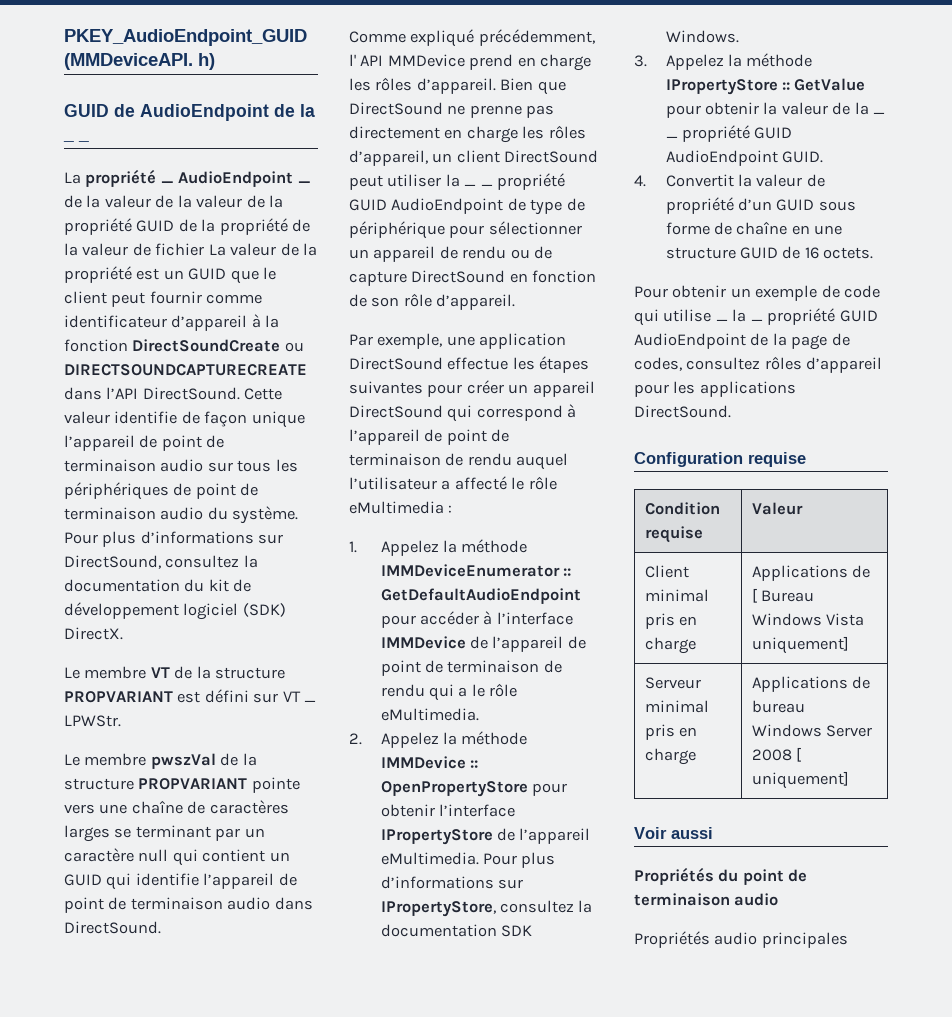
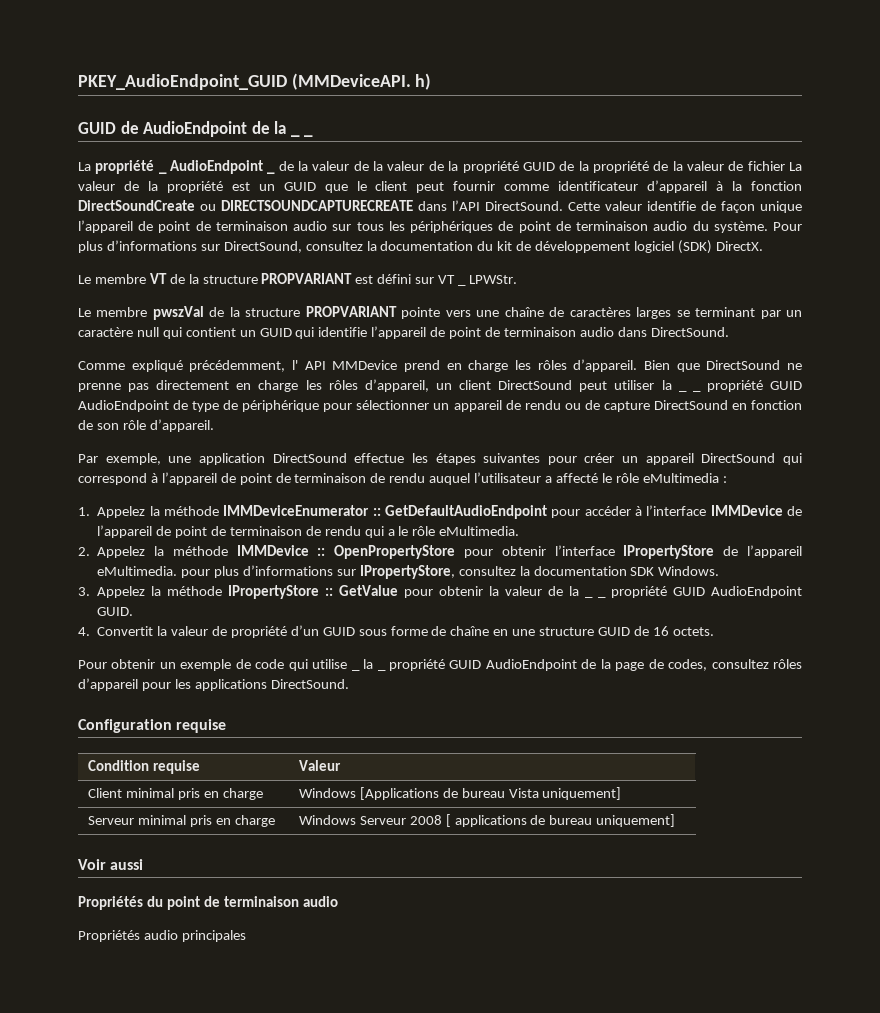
- 2. Appelez la méthode IMMDevice :: OpenPropertyStore pour obtenir l’interface IPropertyStore de l’appareil eMultimedia. Pour plus d’informations sur IPropertyStore, consultez la documentation SDK Windows.
+ 2. Appelez la méthode IMMDevice :: OpenPropertyStore pour obtenir l’interface IPropertyStore de l’appareil eMultimedia. pour plus d’informations sur IPropertyStore, consultez la documentation SDK Windows.
- Client minimal pris en charge | Applications de [ Bureau Windows Vista uniquement]
+ Client minimal pris en charge | Windows [Applications de bureau Vista uniquement]
- Serveur minimal pris en charge | Applications de bureau Windows Server 2008 [ uniquement]
+ Serveur minimal pris en charge | Windows Serveur 2008 [ applications de bureau uniquement]

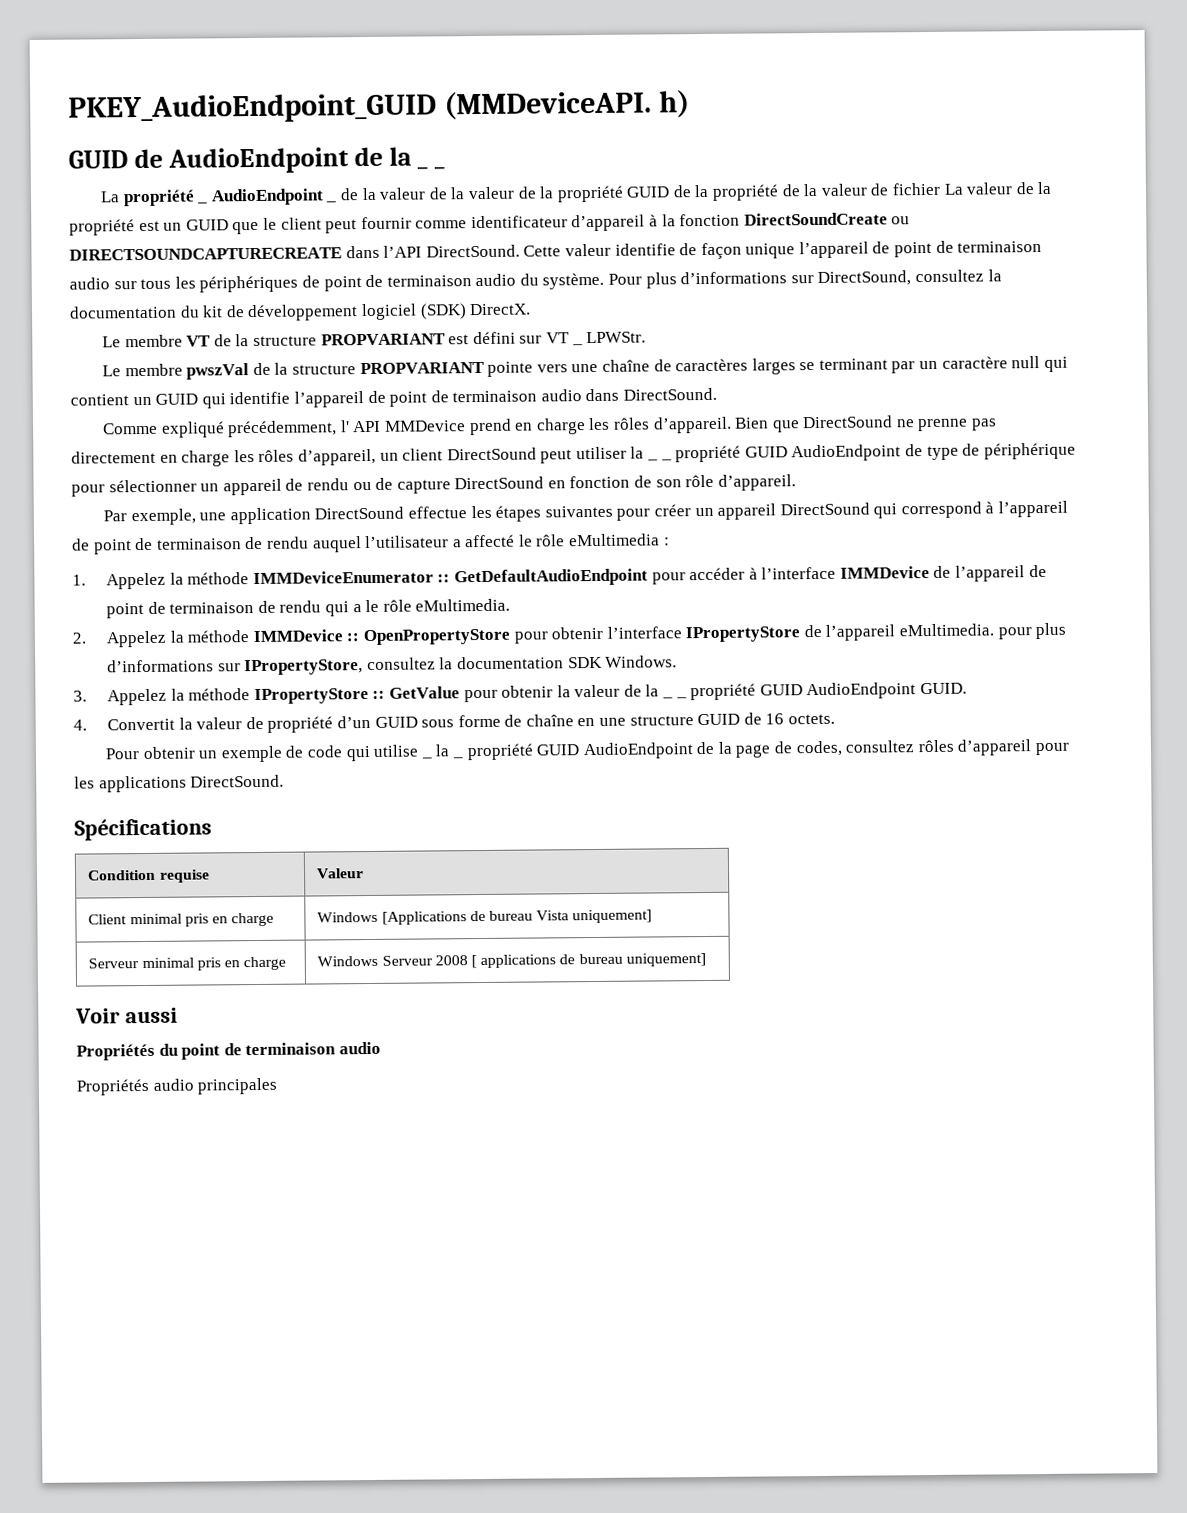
- Configuration requise
+ Spécifications

